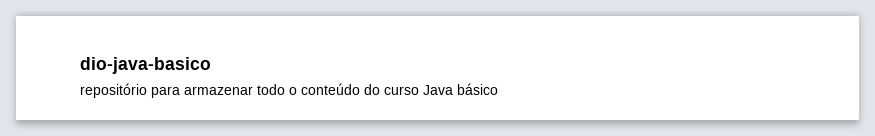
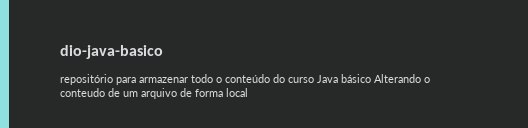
- repositório para armazenar todo o conteúdo do curso Java básico
+ repositório para armazenar todo o conteúdo do curso Java básico Alterando o conteudo de um arquivo de forma local

